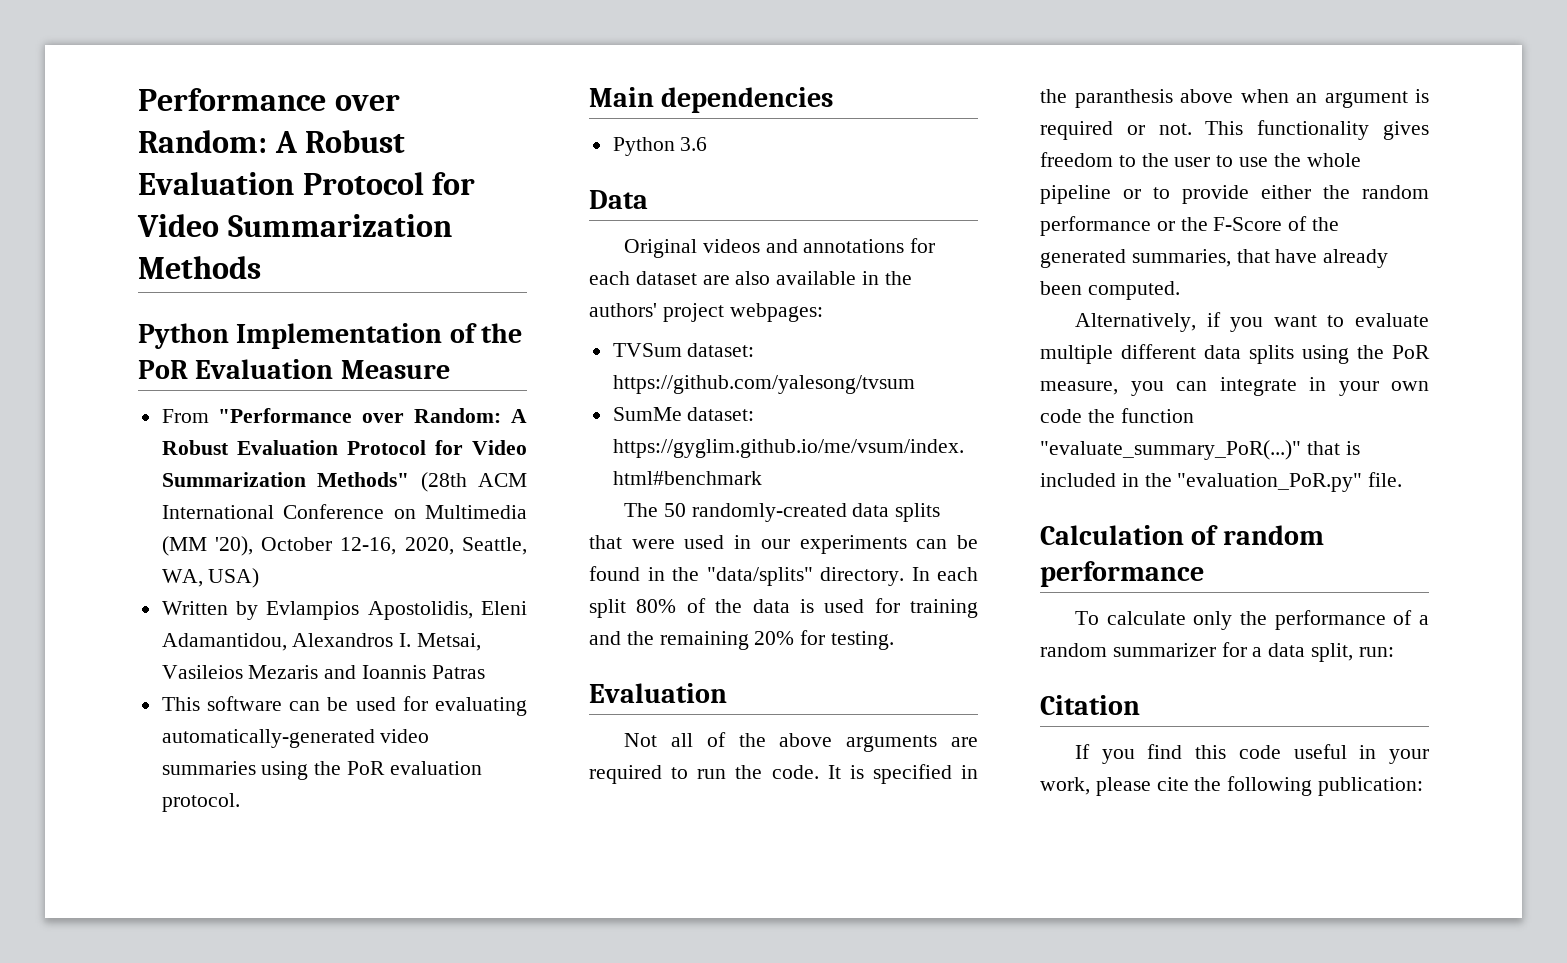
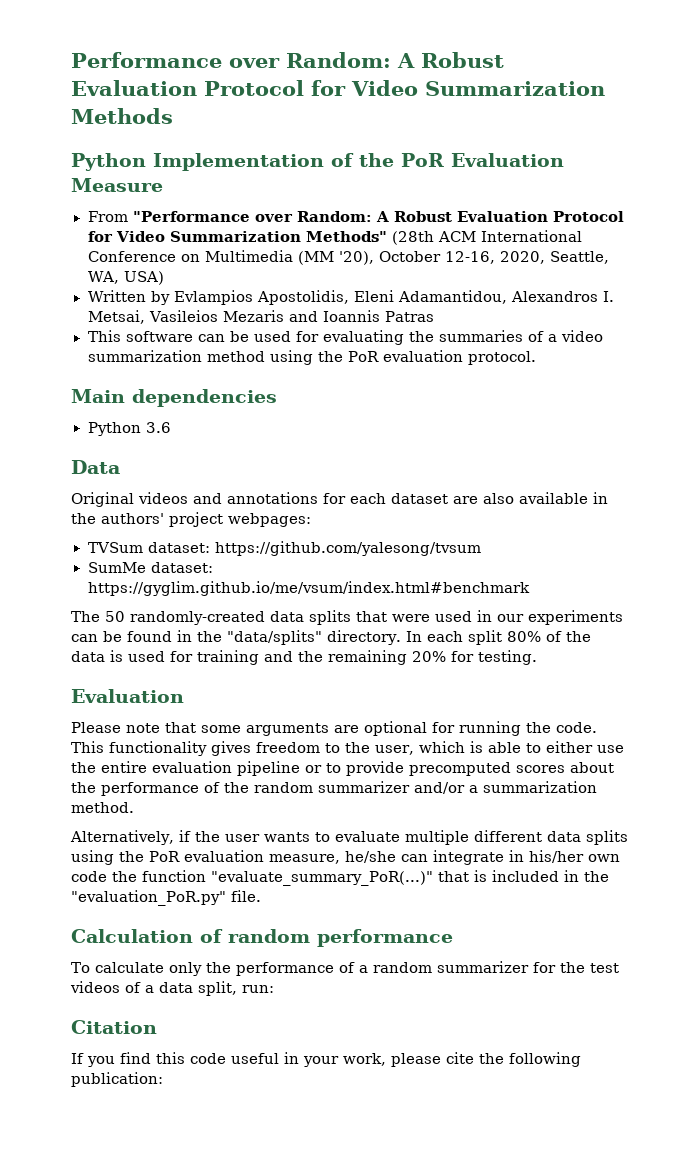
- This software can be used for evaluating automatically-generated video summaries using the PoR evaluation protocol.
+ This software can be used for evaluating the summaries of a video summarization method using the PoR evaluation protocol.
- Not all of the above arguments are required to run the code. It is specified in the paranthesis above when an argument is required or not.
+ Please note that some arguments are optional for running the code.
- This functionality gives freedom to the user to use the whole pipeline or to provide either the random performance or the F-Score of the generated summaries, that have already been computed.
+ This functionality gives freedom to the user, which is able to either use the entire evaluation pipeline or to provide precomputed scores about the performance of the random summarizer and/or a summarization method.
- Alternatively, if you want to evaluate multiple different data splits using the PoR measure, you can integrate in your own code the function "evaluate_summary_PoR(...)" that is included in the "evaluation_PoR.py" file.
+ Alternatively, if the user wants to evaluate multiple different data splits using the PoR evaluation measure, he/she can integrate in his/her own code the function "evaluate_summary_PoR(...)" that is included in the "evaluation_PoR.py" file.
- To calculate only the performance of a random summarizer for a data split, run:
+ To calculate only the performance of a random summarizer for the test videos of a data split, run:

